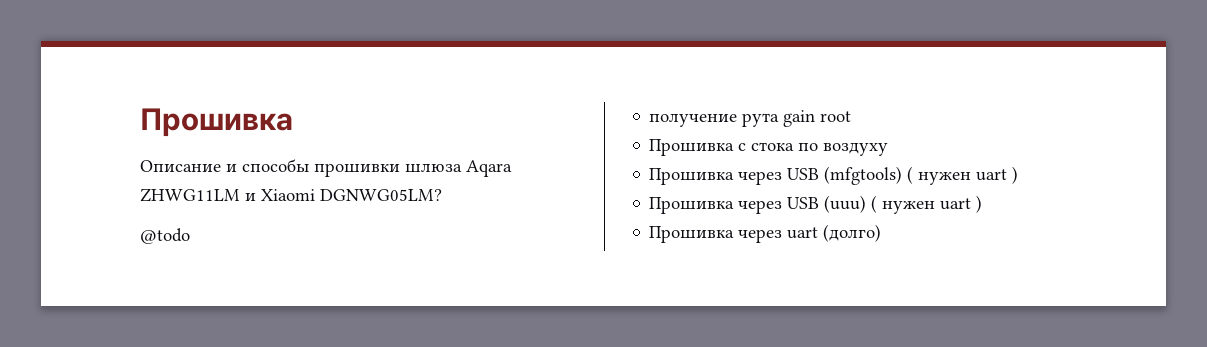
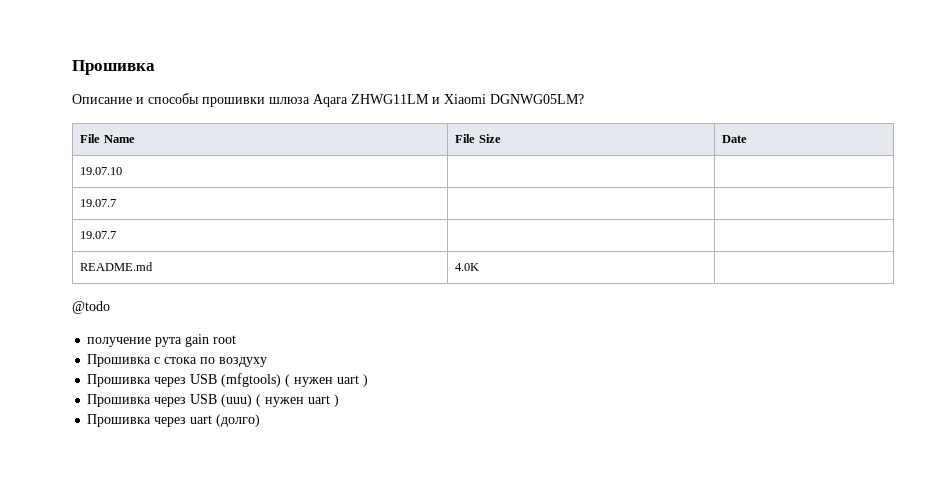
+ File Name | File Size | Date
+ 19.07.10 | |
+ 19.07.7 | |
+ 19.07.7 | |
+ README.md | 4.0K |

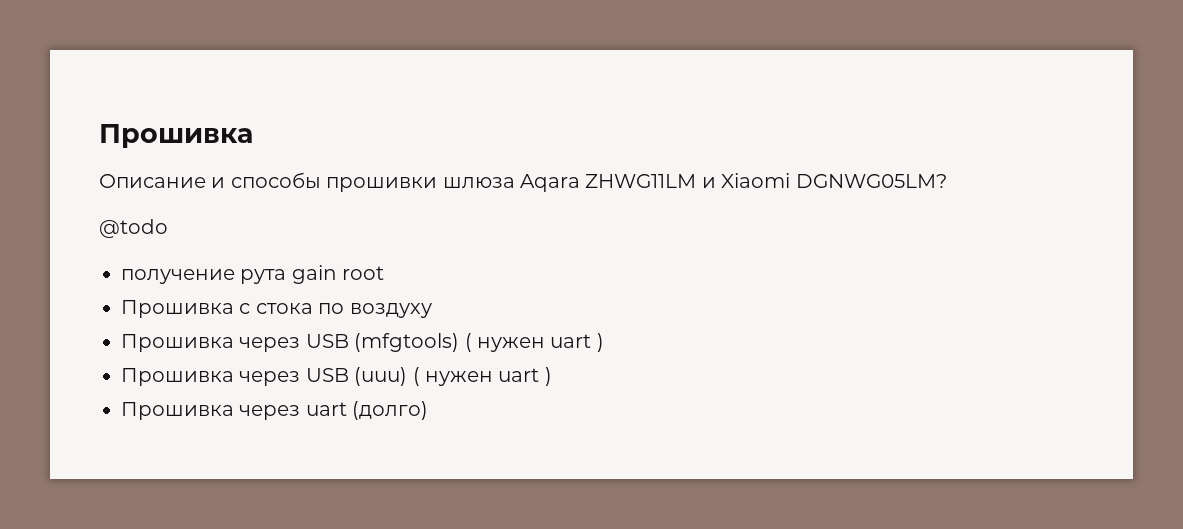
- File Name | File Size | Date
- 19.07.10 | |
- 19.07.7 | |
- 19.07.7 | |
- README.md | 4.0K |

